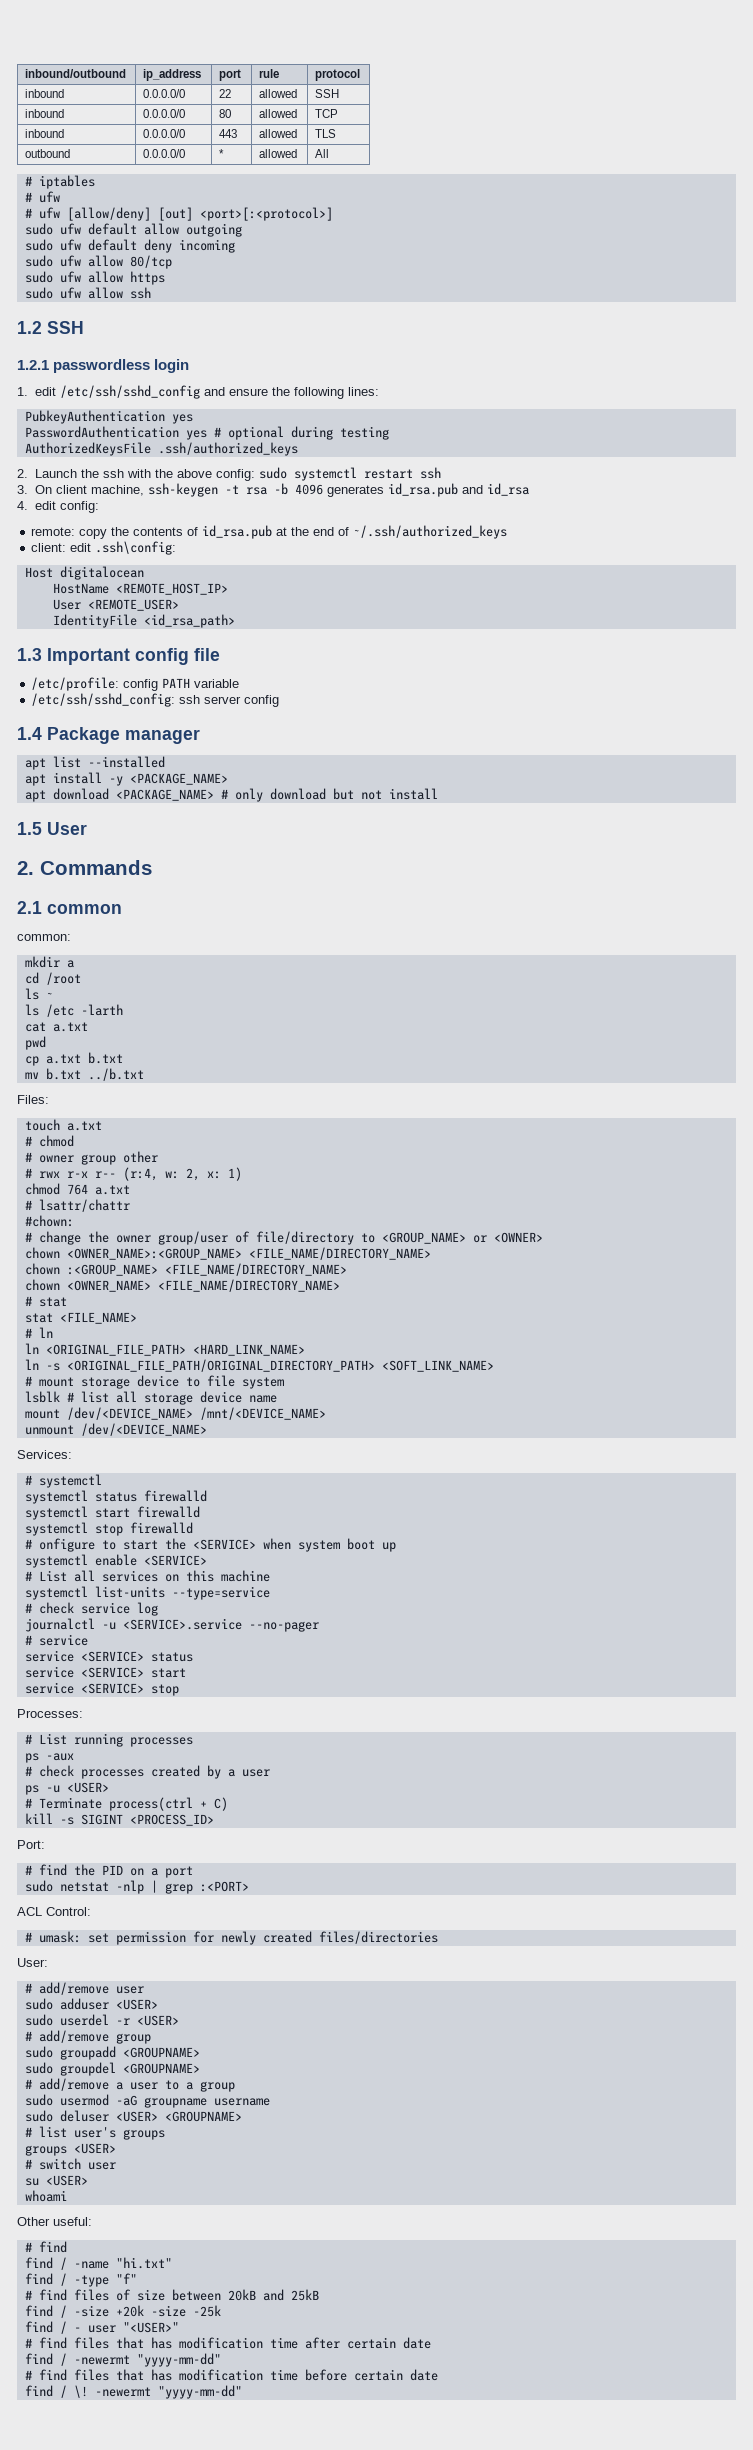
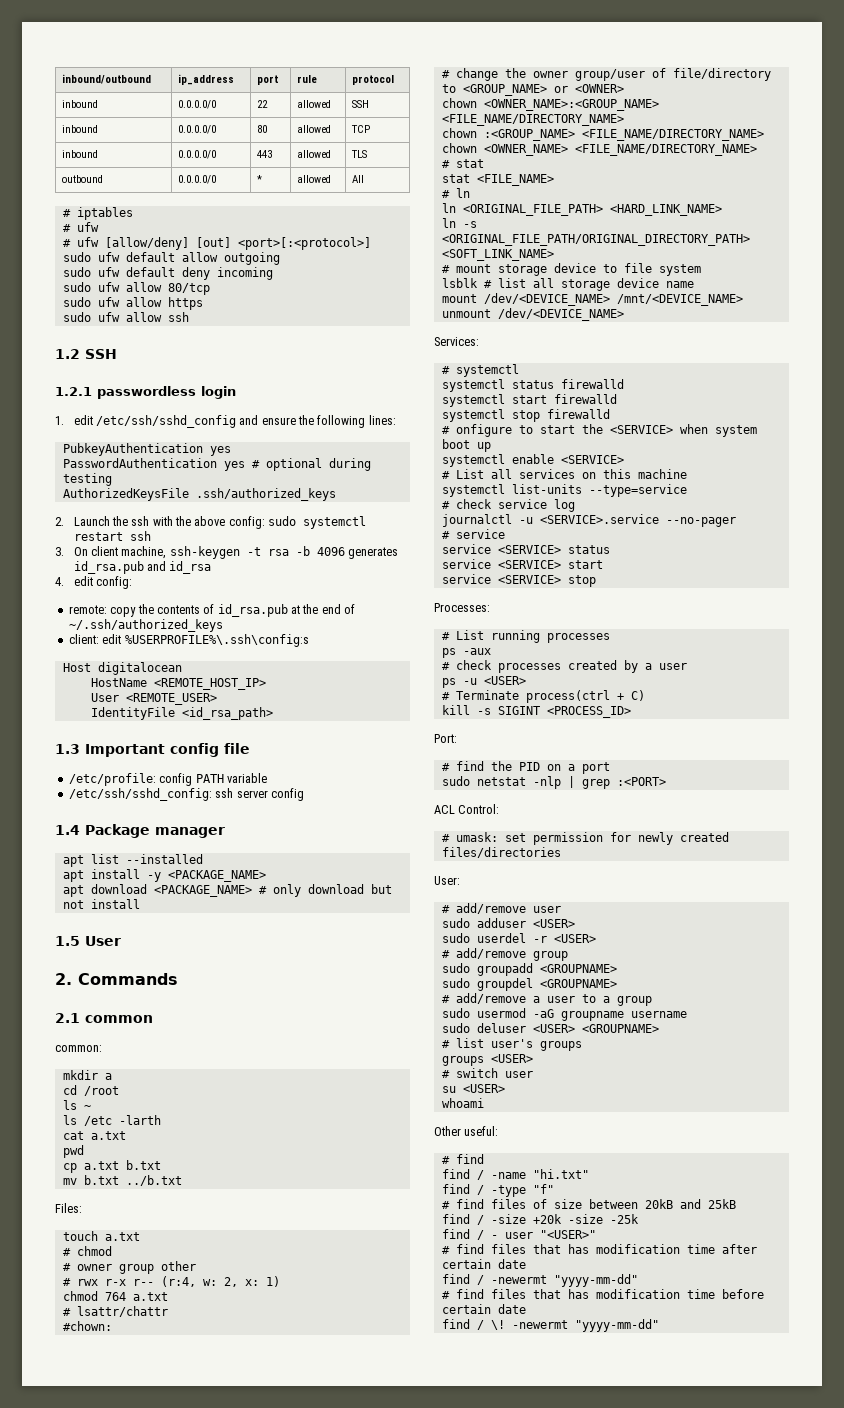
- client: edit .ssh\config:
+ client: edit %USERPROFILE%\.ssh\config:s

